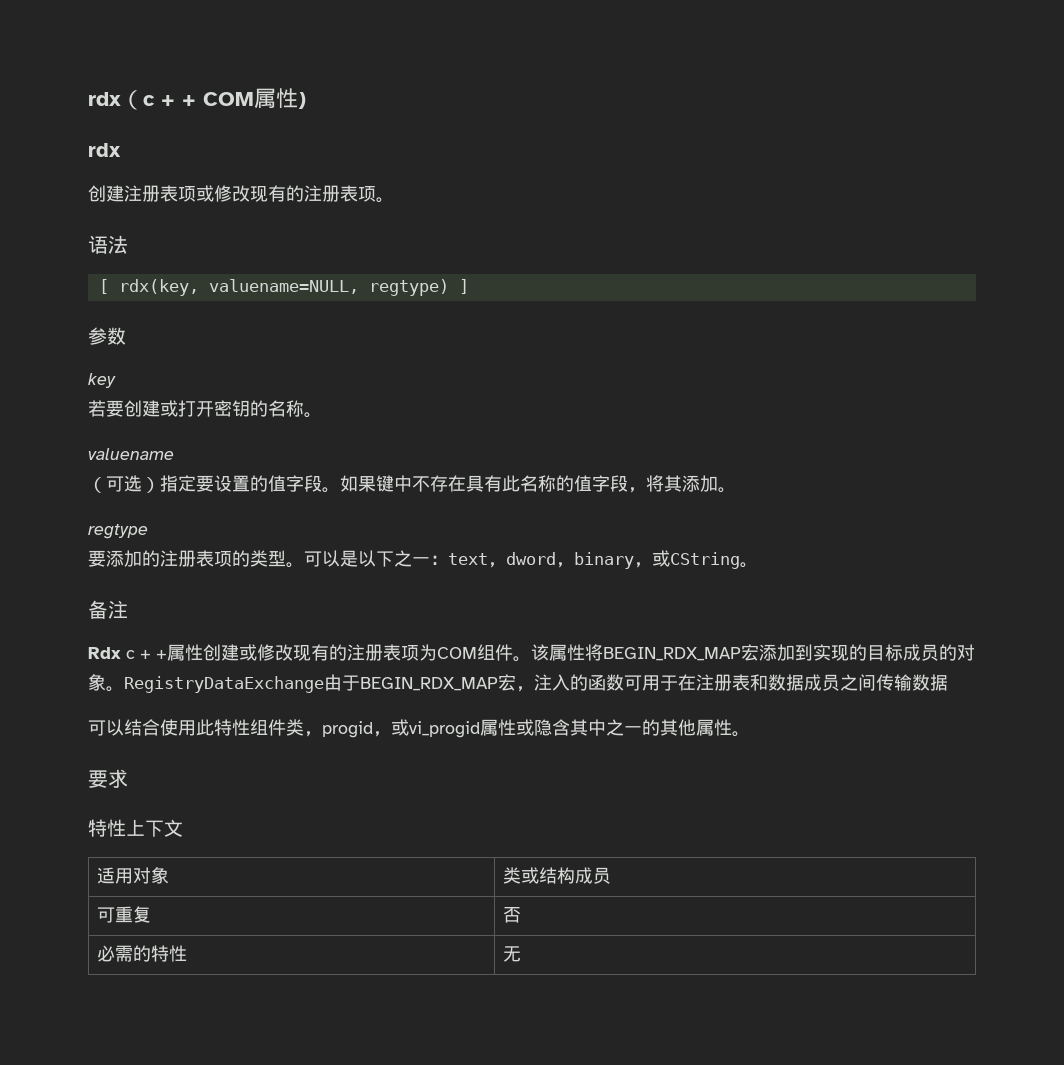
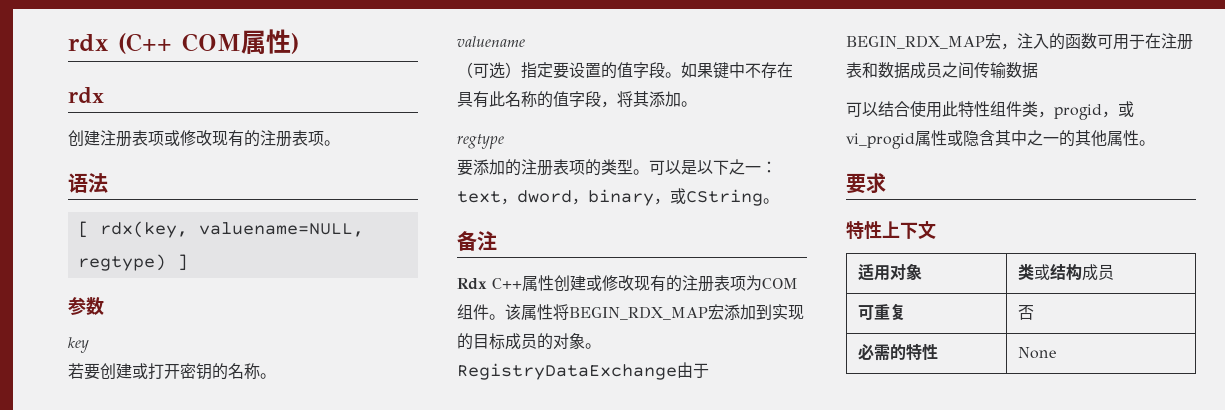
- rdx（c + + COM属性)
+ rdx (C++ COM属性)
- Rdx c + +属性创建或修改现有的注册表项为COM组件。
+ Rdx C++属性创建或修改现有的注册表项为COM组件。
- 必需的特性 | 无
+ 必需的特性 | None

